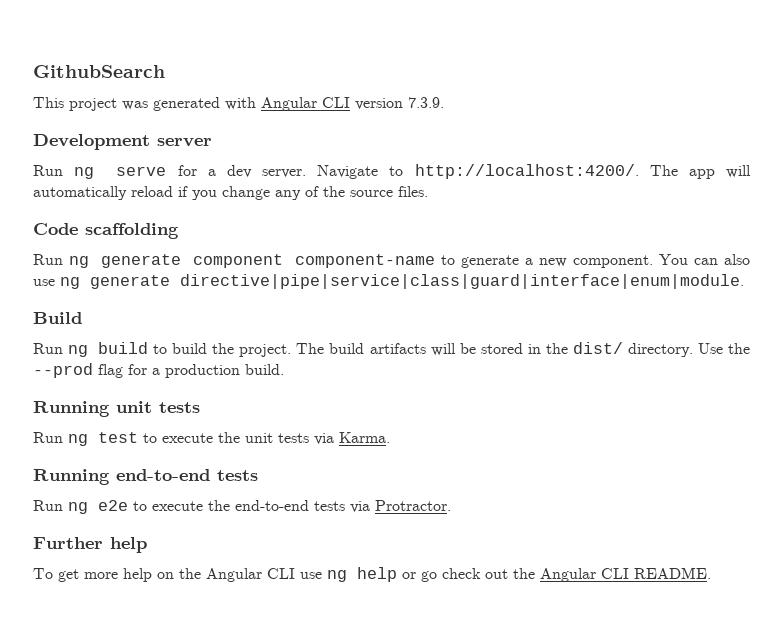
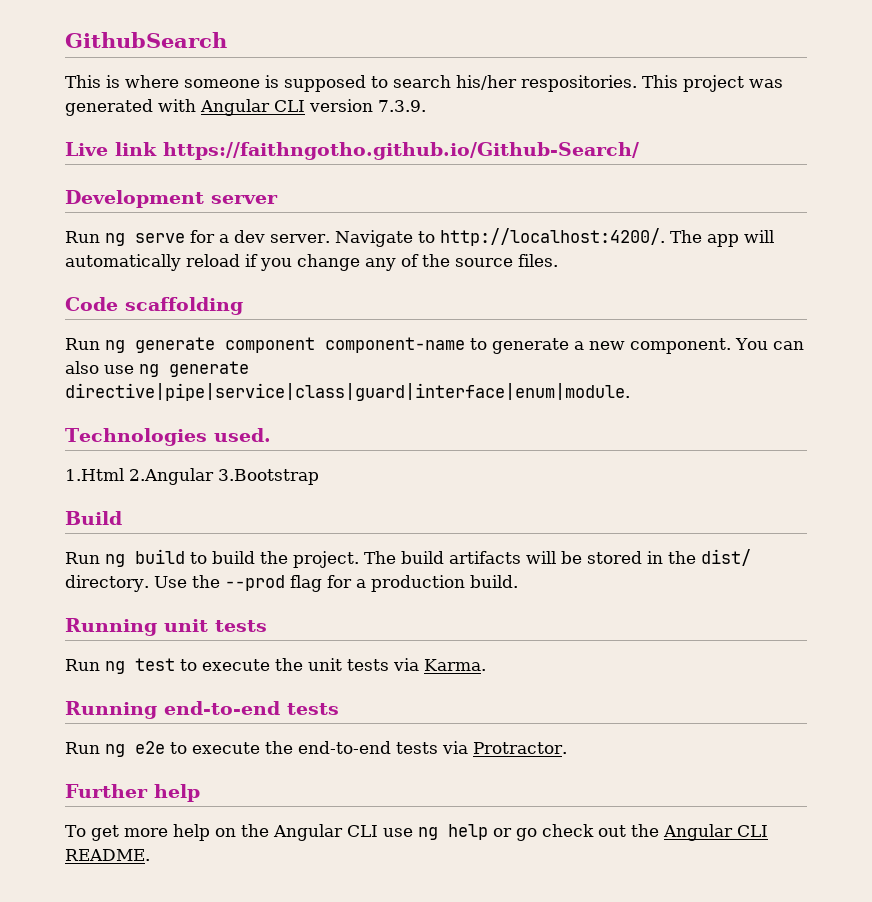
- This project was generated with Angular CLI version 7.3.9.
+ This is where someone is supposed to search his/her respositories. This project was generated with Angular CLI version 7.3.9.
+ Live link https://faithngotho.github.io/Github-Search/
+ Technologies used.
+ 1.Html 2.Angular 3.Bootstrap

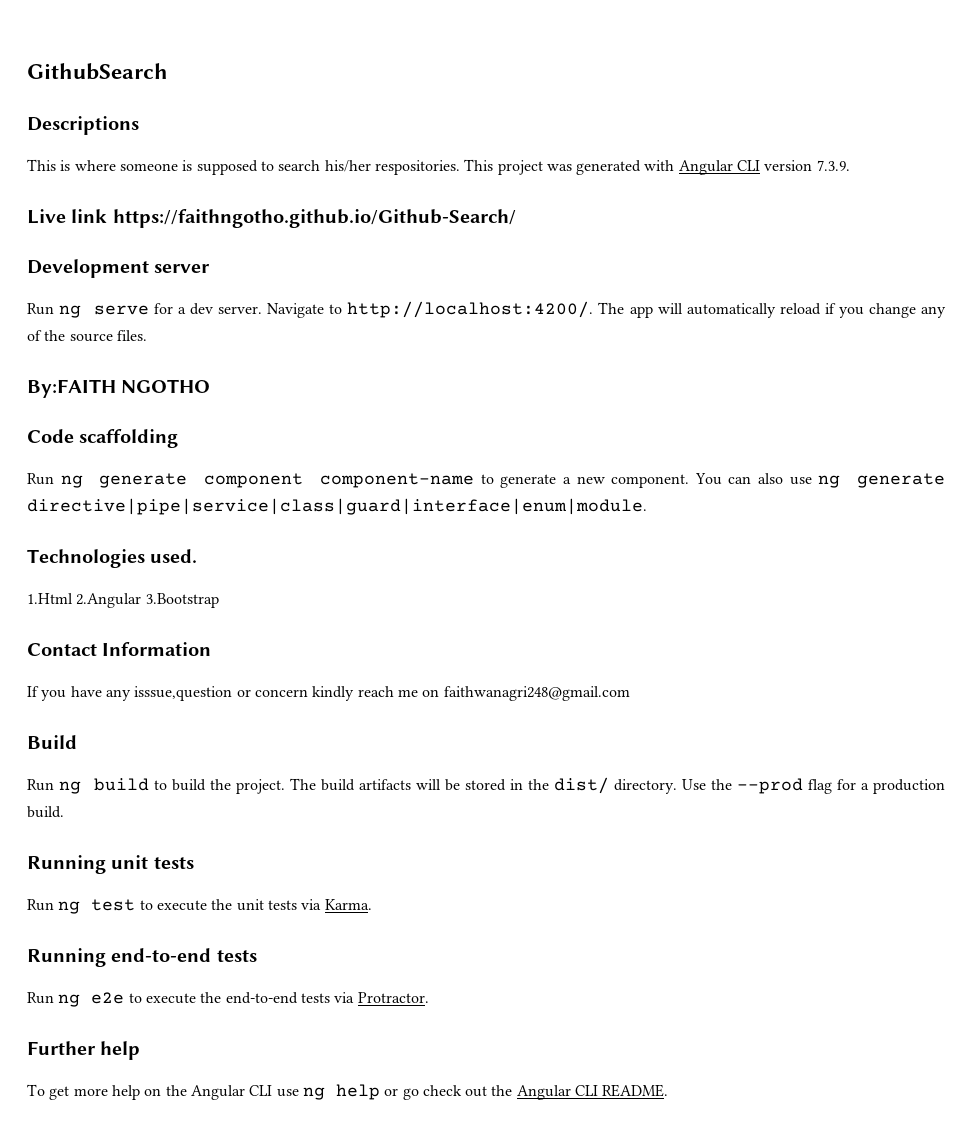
+ Descriptions
+ By:FAITH NGOTHO
+ Contact Information
+ If you have any isssue,question or concern kindly reach me on faithwanagri248@gmail.com

